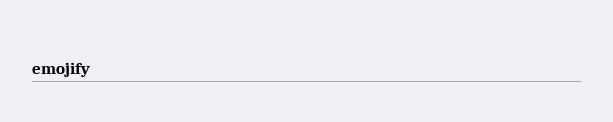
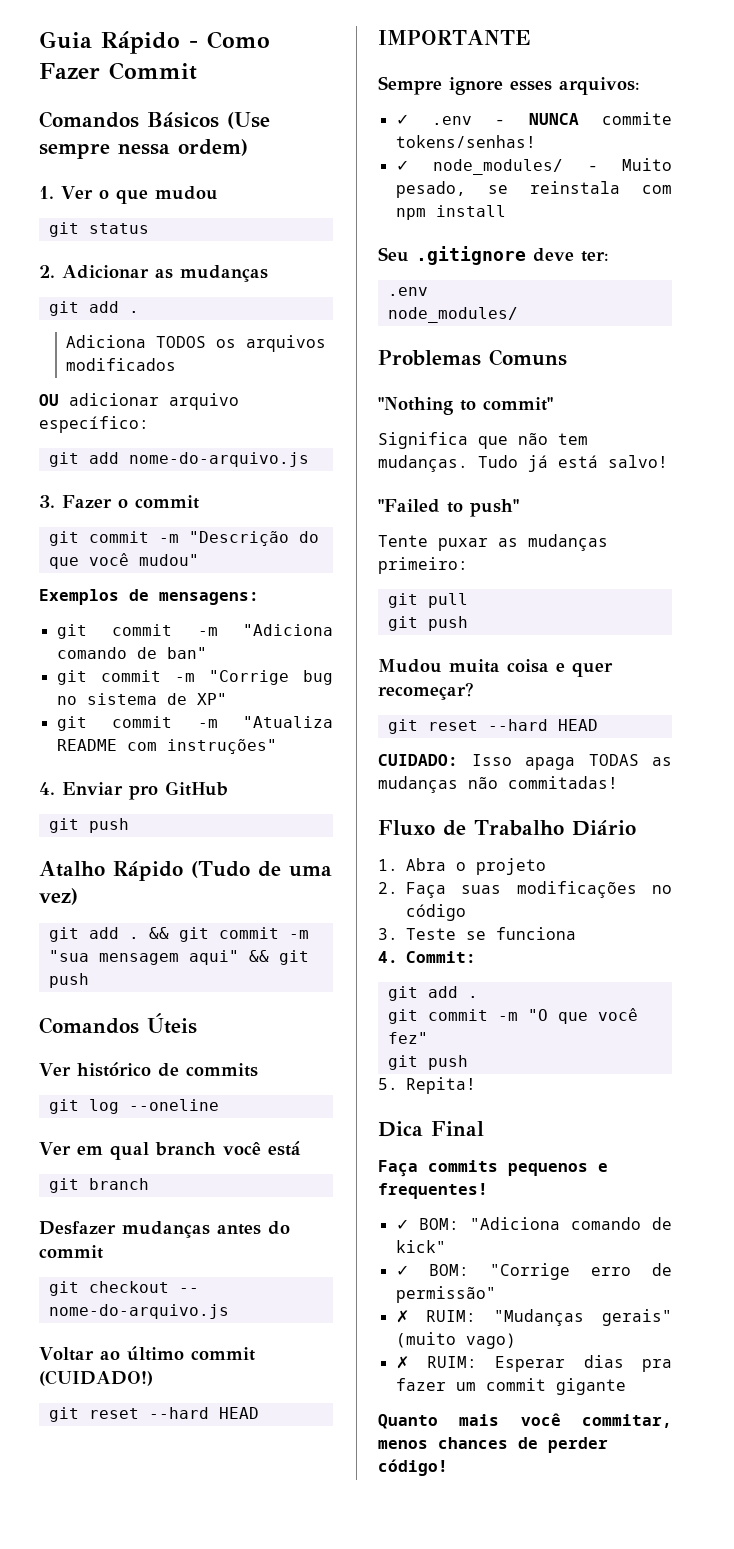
- emojify
+ Guia Rápido - Como Fazer Commit
+ Comandos Básicos (Use sempre nessa ordem)
+ 1. Ver o que mudou
+ git status
+ 2. Adicionar as mudanças
+ git add .
+ Adiciona TODOS os arquivos modificados
+ OU adicionar arquivo específico:
+ git add nome-do-arquivo.js
+ 3. Fazer o commit
+ git commit -m "Descrição do que você mudou"
+ Exemplos de mensagens:
+ git commit -m "Adiciona comando de ban"
+ git commit -m "Corrige bug no sistema de XP"
+ git commit -m "Atualiza README com instruções"
+ 4. Enviar pro GitHub
+ git push
+ Atalho Rápido (Tudo de uma vez)
+ git add . && git commit -m "sua mensagem aqui" && git push
+ Comandos Úteis
+ Ver histórico de commits
+ git log --oneline
+ Ver em qual branch você está
+ git branch
+ Desfazer mudanças antes do commit
+ git checkout -- nome-do-arquivo.js
+ Voltar ao último commit (CUIDADO!)
+ git reset --hard HEAD
+ IMPORTANTE
+ Sempre ignore esses arquivos:
+ ✓ .env - NUNCA commite tokens/senhas!
+ ✓ node_modules/ - Muito pesado, se reinstala com npm install
+ Seu .gitignore deve ter:
+ .env
+ node_modules/
+ Problemas Comuns
+ "Nothing to commit"
+ Significa que não tem mudanças. Tudo já está salvo!
+ "Failed to push"
+ Tente puxar as mudanças primeiro:
+ git pull
+ git push
+ Mudou muita coisa e quer recomeçar?
+ git reset --hard HEAD
+ CUIDADO: Isso apaga TODAS as mudanças não commitadas!
+ Fluxo de Trabalho Diário
+ 1. Abra o projeto
+ 2. Faça suas modificações no código
+ 3. Teste se funciona
+ 4. Commit:
+ git add .
+ git commit -m "O que você fez"
+ git push
+ 5. Repita!
+ Dica Final
+ Faça commits pequenos e frequentes!
+ ✓ BOM: "Adiciona comando de kick"
+ ✓ BOM: "Corrige erro de permissão"
+ ✗ RUIM: "Mudanças gerais" (muito vago)
+ ✗ RUIM: Esperar dias pra fazer um commit gigante
+ Quanto mais você commitar, menos chances de perder código!

